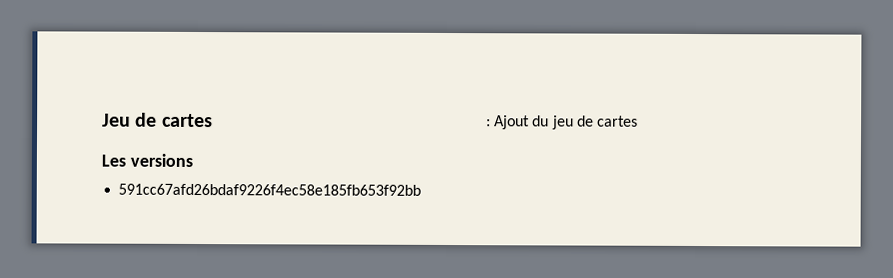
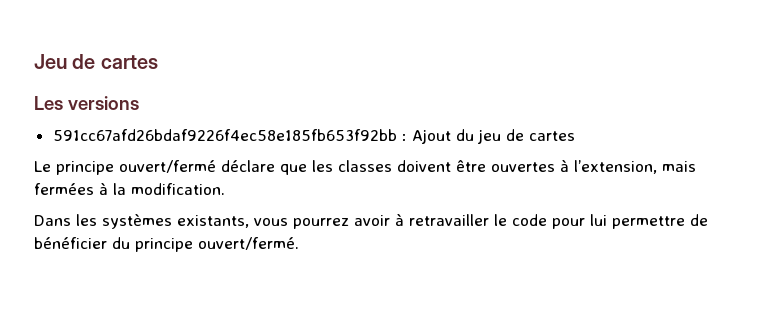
+ Le principe ouvert/fermé déclare que les classes doivent être ouvertes à l’extension, mais fermées à la modification.
+ Dans les systèmes existants, vous pourrez avoir à retravailler le code pour lui permettre de bénéficier du principe ouvert/fermé.

